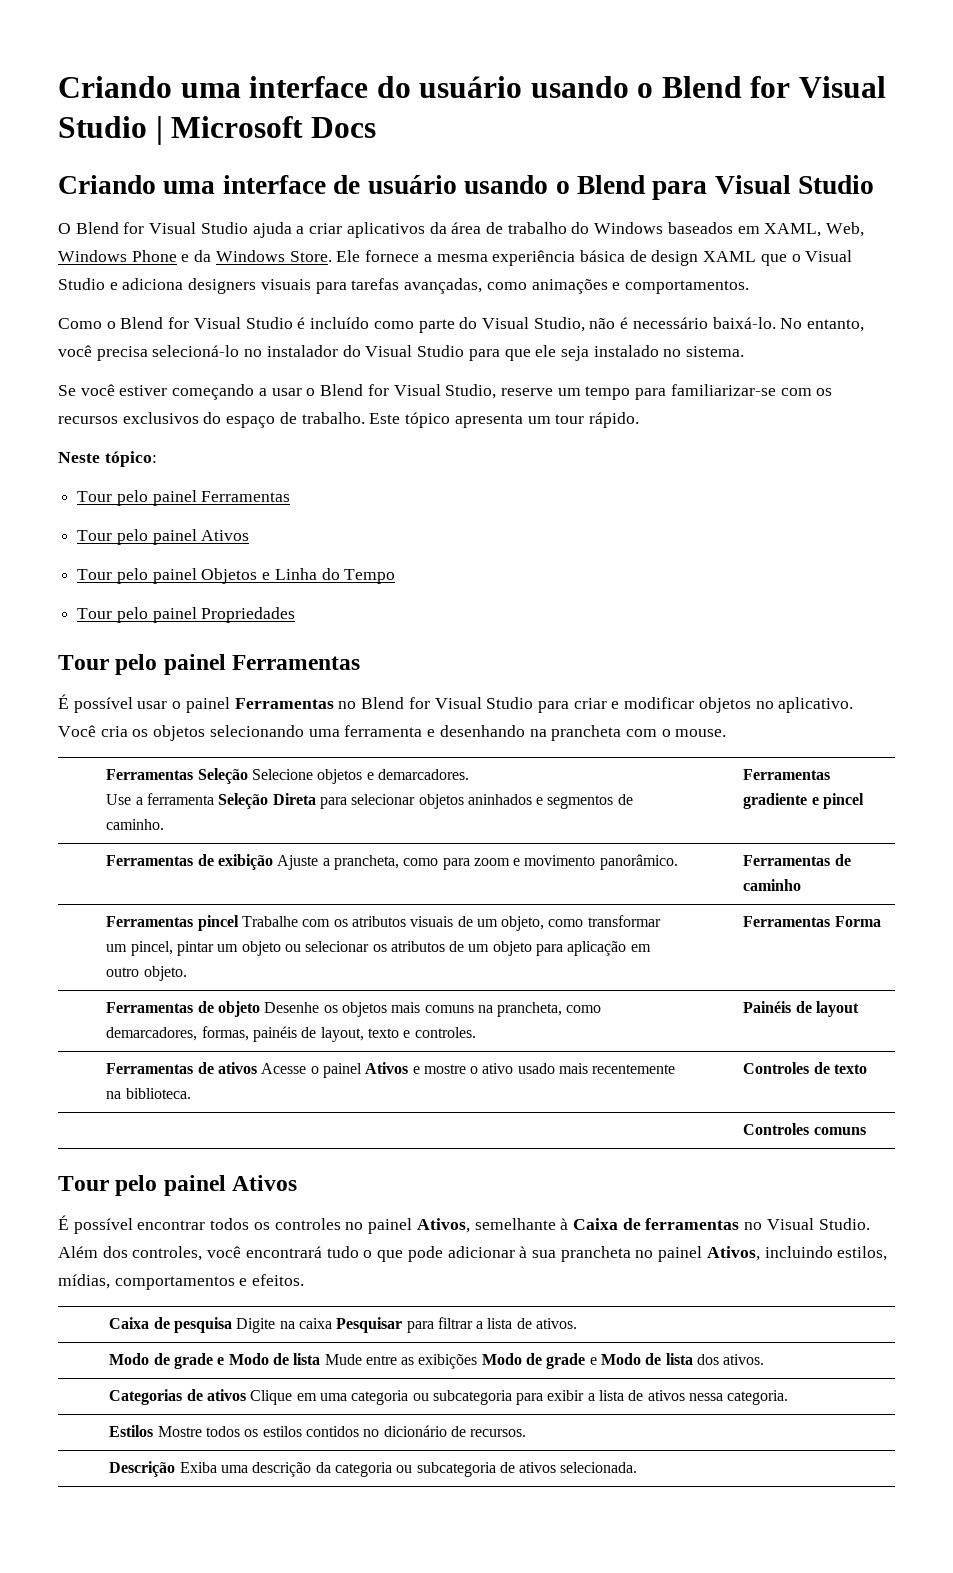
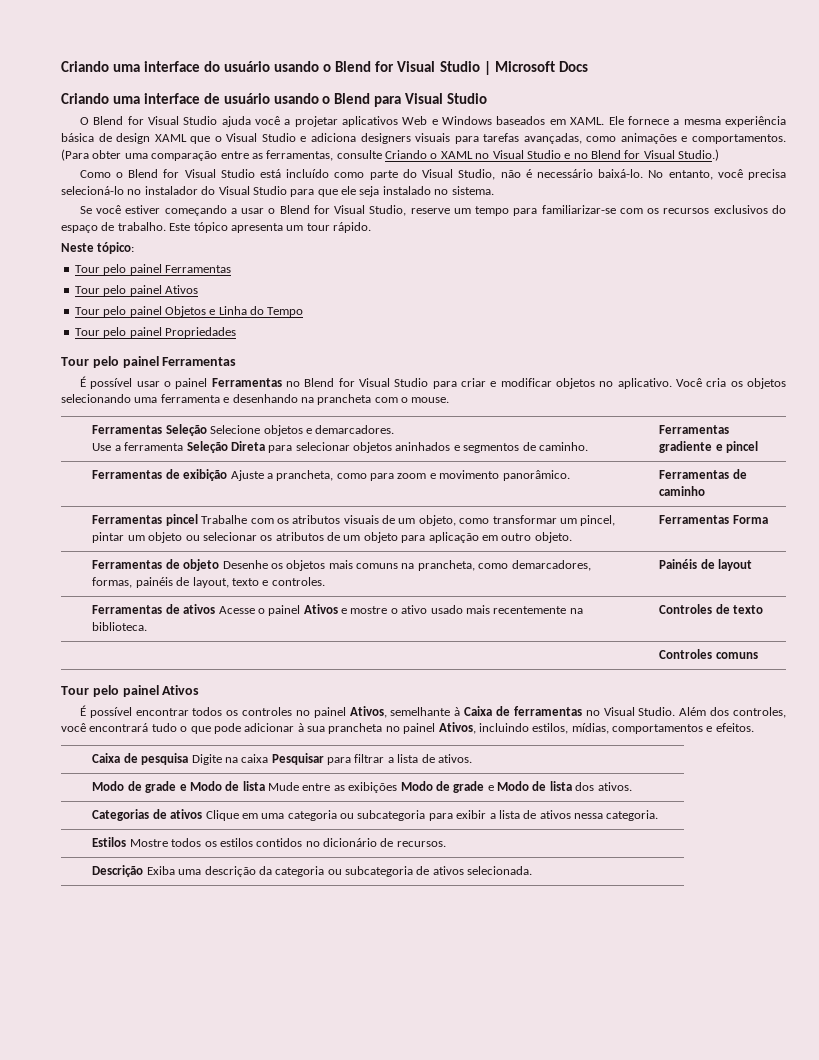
- O Blend for Visual Studio ajuda a criar aplicativos da área de trabalho do Windows baseados em XAML, Web, Windows Phone e da Windows Store.
+ O Blend for Visual Studio ajuda você a projetar aplicativos Web e Windows baseados em XAML.
+ (Para obter uma comparação entre as ferramentas, consulte Criando o XAML no Visual Studio e no Blend for Visual Studio.)
- Como o Blend for Visual Studio é incluído como parte do Visual Studio, não é necessário baixá-lo.
+ Como o Blend for Visual Studio está incluído como parte do Visual Studio, não é necessário baixá-lo.

